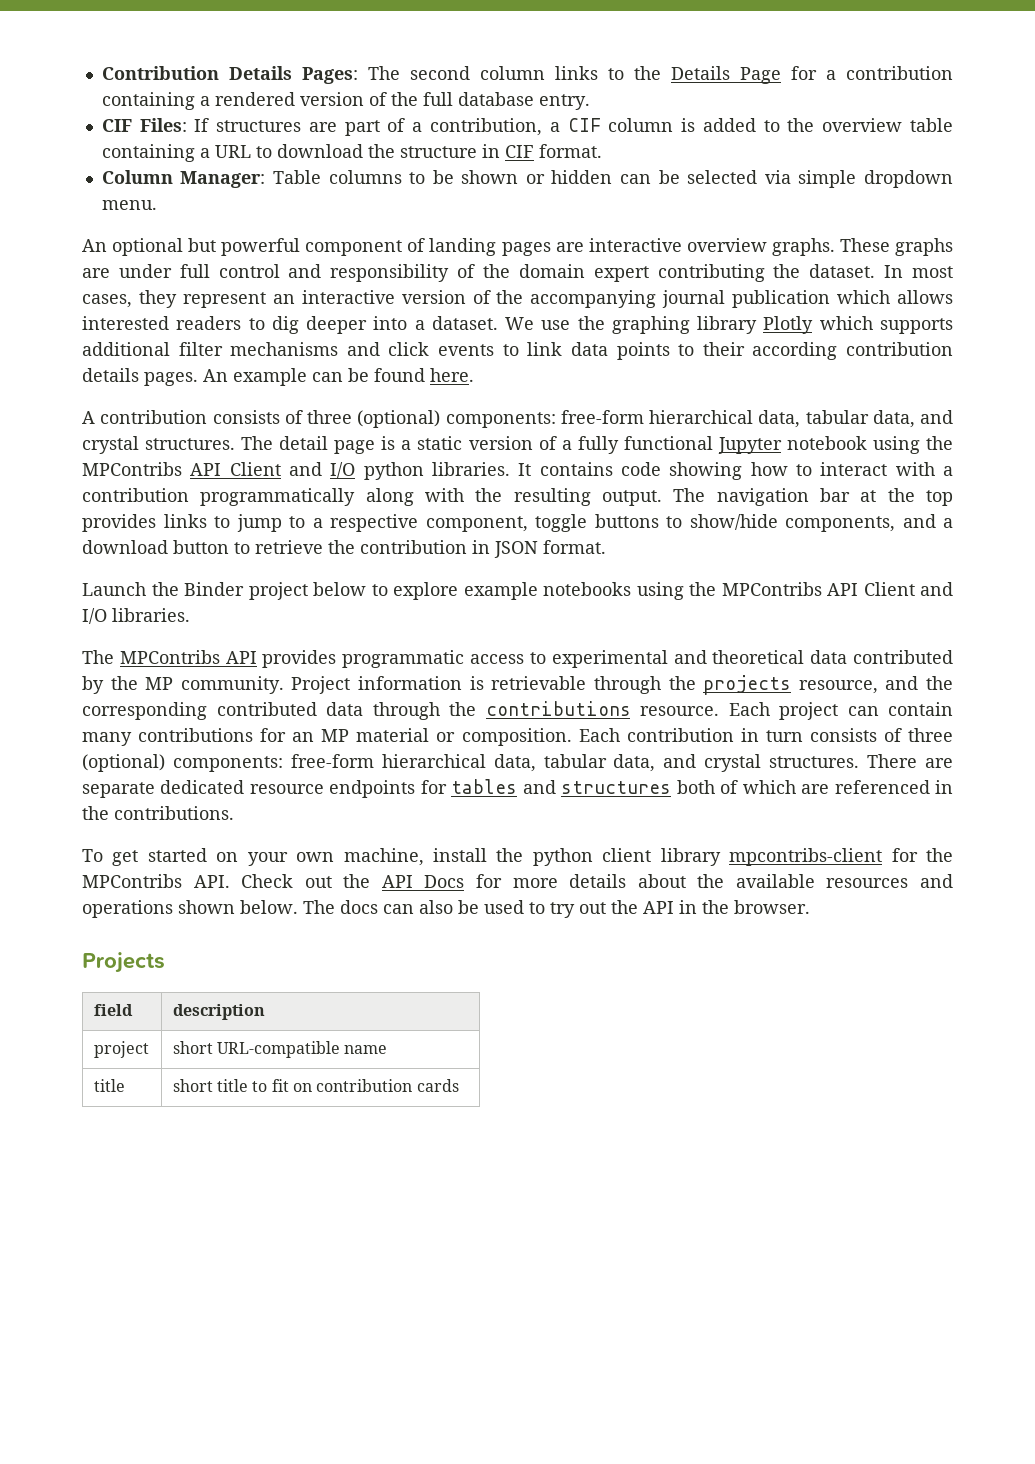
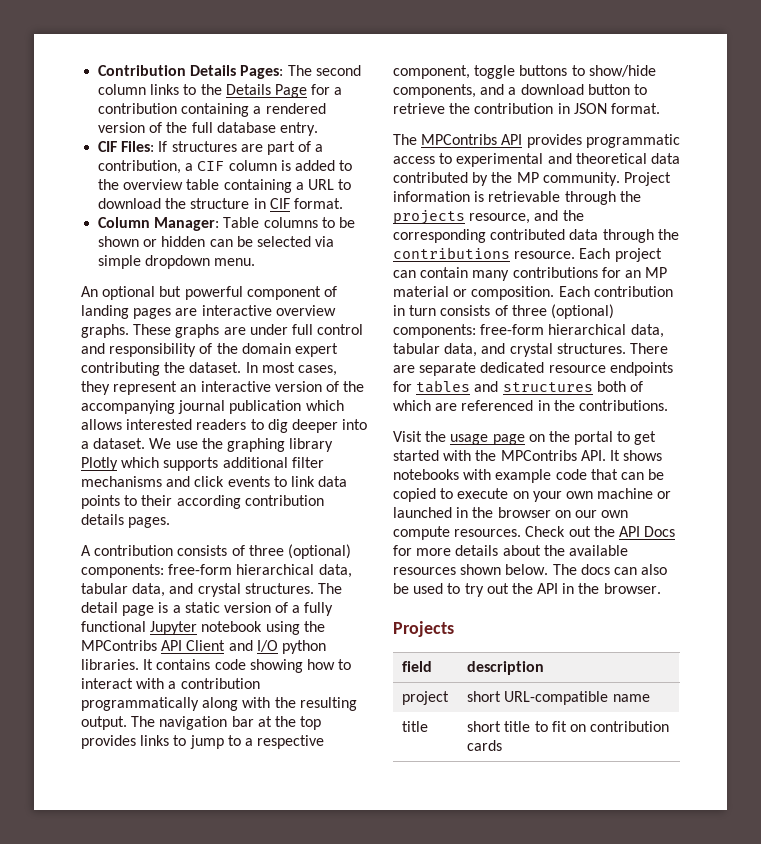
- An example can be found here.
- Launch the Binder project below to explore example notebooks using the MPContribs API Client and I/O libraries.
- To get started on your own machine, install the python client library mpcontribs-client for the MPContribs API. Check out the API Docs for more details about the available resources and operations shown below.
+ Visit the usage page on the portal to get started with the MPContribs API. It shows notebooks with example code that can be copied to execute on your own machine or launched in the browser on our own compute resources. Check out the API Docs for more details about the available resources shown below.

